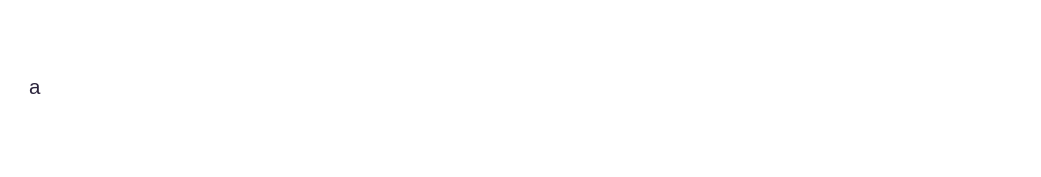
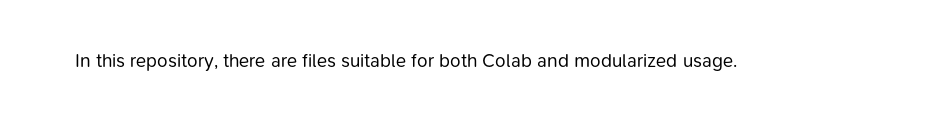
- a
+ In this repository, there are files suitable for both Colab and modularized usage.

